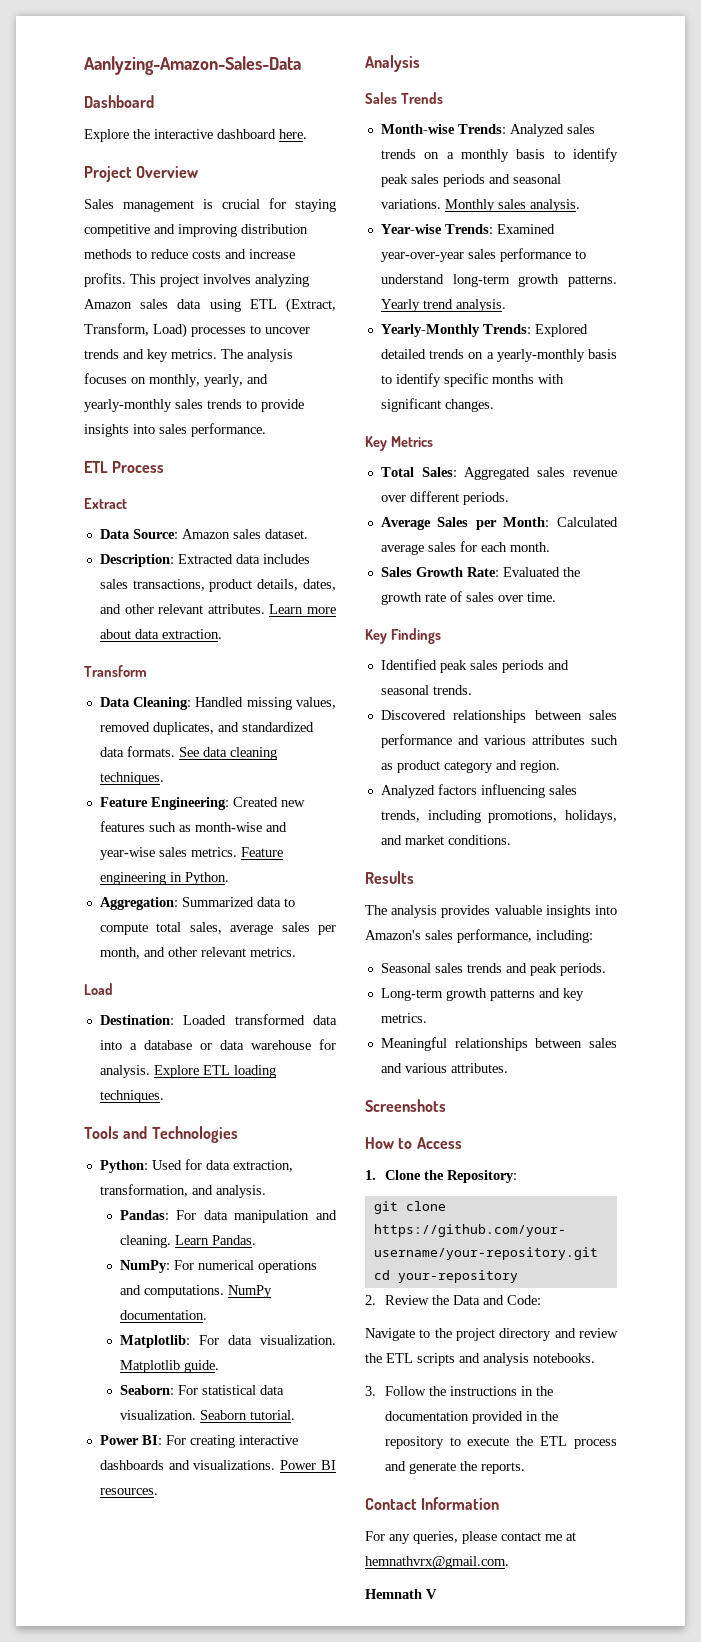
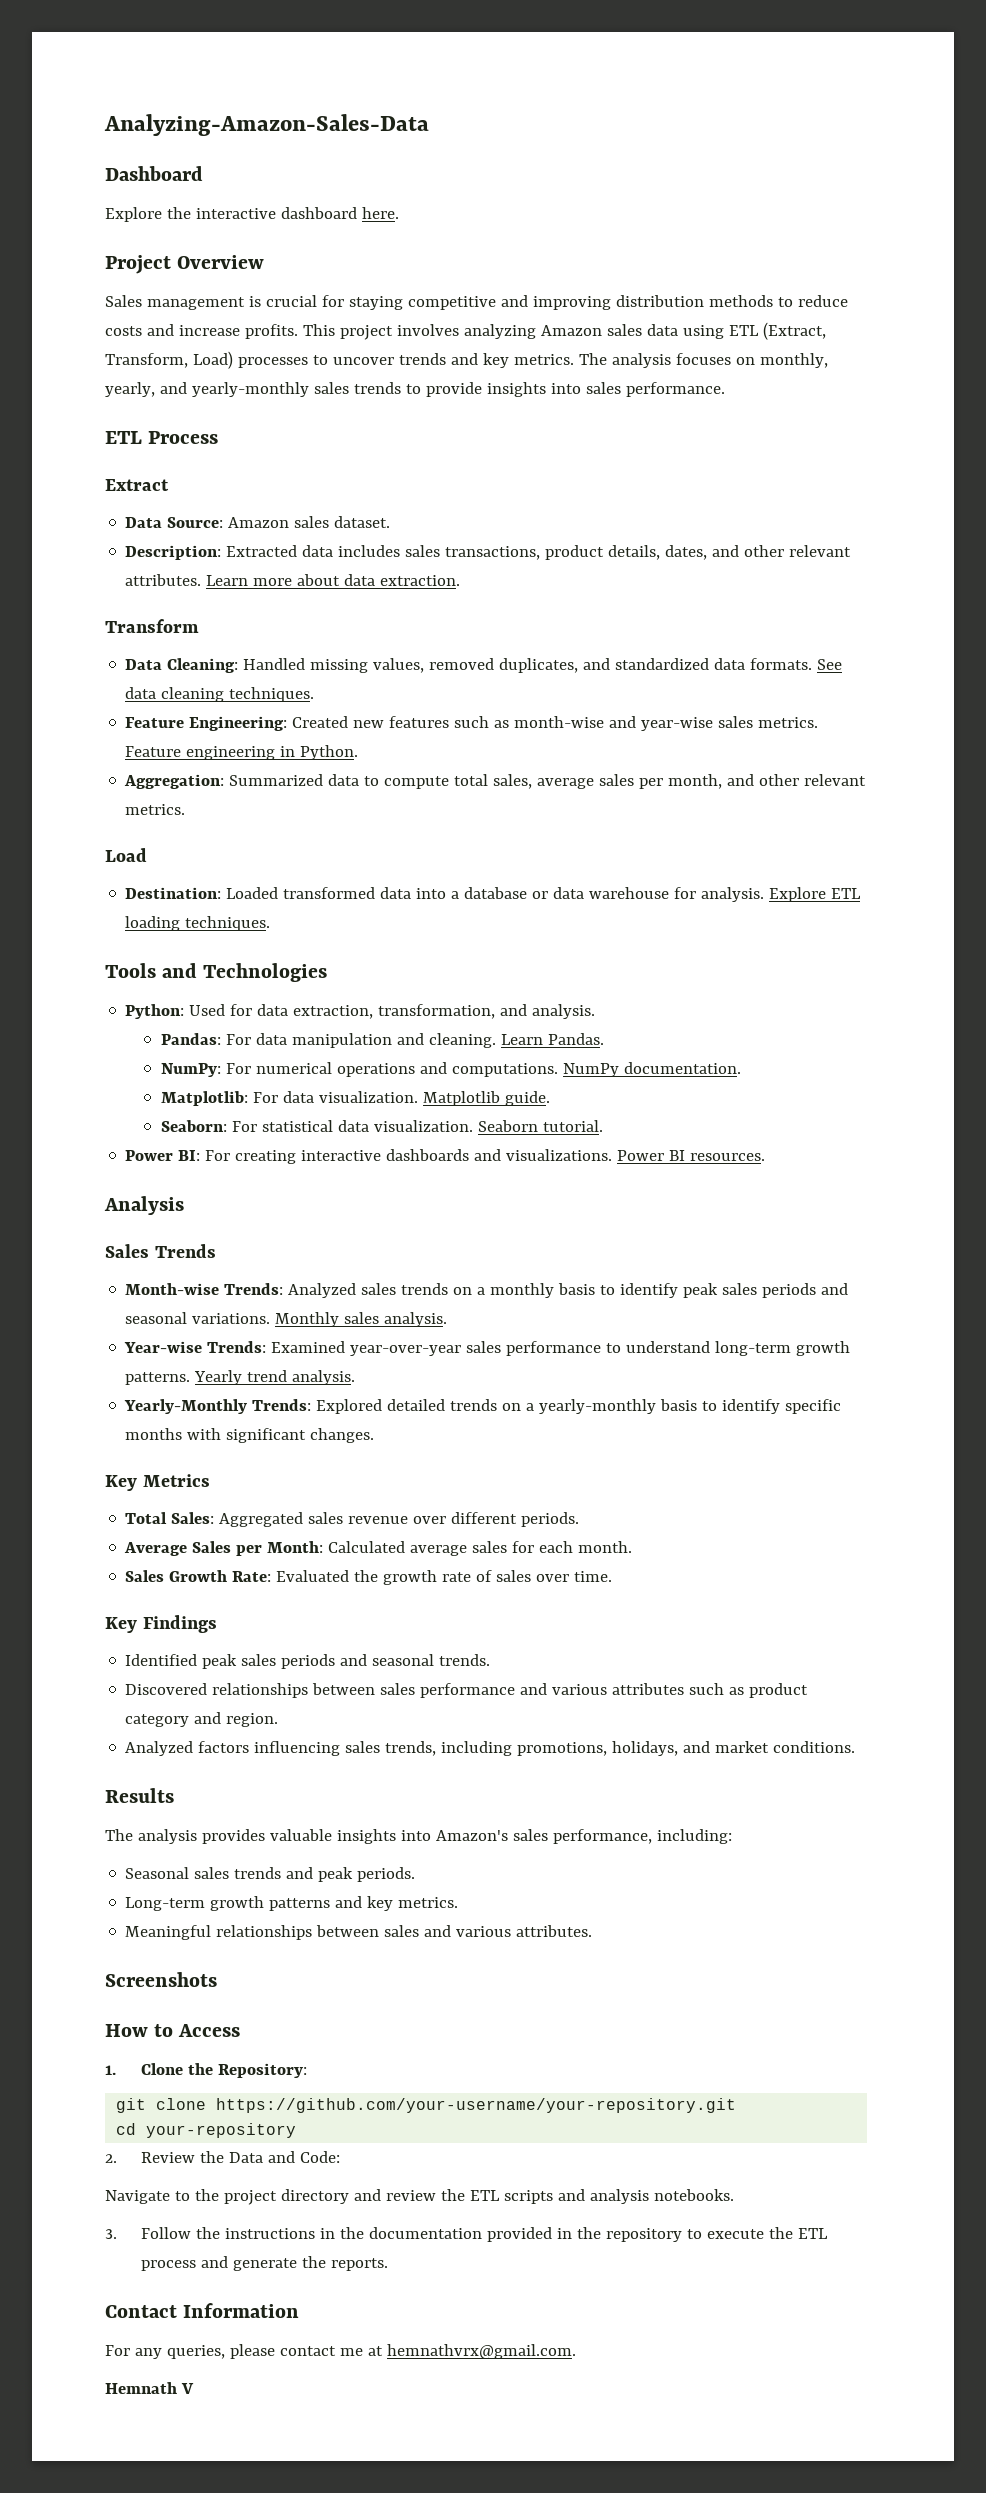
- Aanlyzing-Amazon-Sales-Data
+ Analyzing-Amazon-Sales-Data

